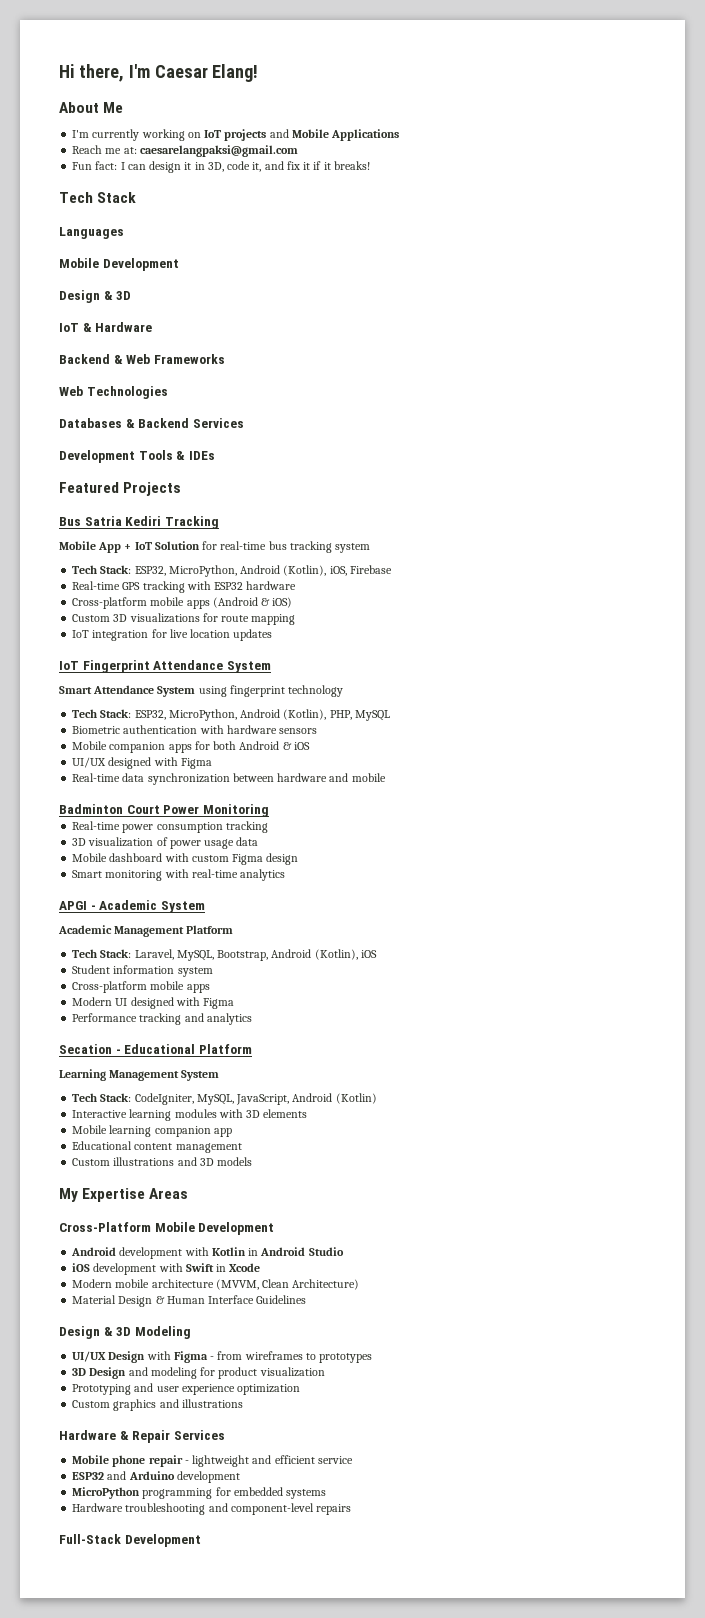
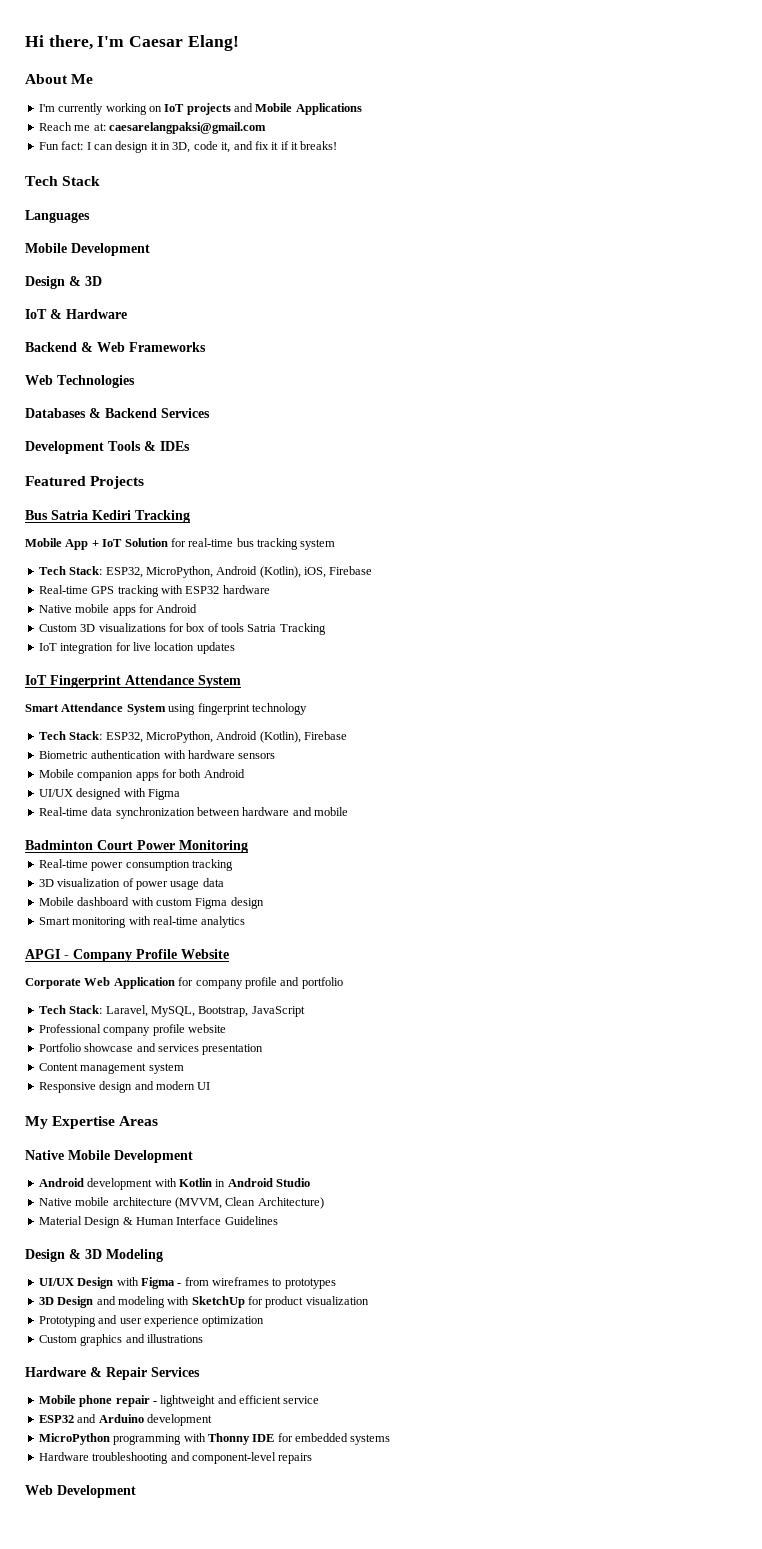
- Cross-platform mobile apps (Android & iOS)
+ Native mobile apps for Android
- Custom 3D visualizations for route mapping
+ Custom 3D visualizations for box of tools Satria Tracking
- Tech Stack: ESP32, MicroPython, Android (Kotlin), PHP, MySQL
+ Tech Stack: ESP32, MicroPython, Android (Kotlin), Firebase
- Mobile companion apps for both Android & iOS
+ Mobile companion apps for both Android
- APGI - Academic System
- Academic Management Platform
+ APGI - Company Profile Website
+ Corporate Web Application for company profile and portfolio
- Tech Stack: Laravel, MySQL, Bootstrap, Android (Kotlin), iOS
- Student information system
- Cross-platform mobile apps
- Modern UI designed with Figma
- Performance tracking and analytics
- Secation - Educational Platform
- Learning Management System
- Tech Stack: CodeIgniter, MySQL, JavaScript, Android (Kotlin)
- Interactive learning modules with 3D elements
- Mobile learning companion app
- Educational content management
- Custom illustrations and 3D models
+ Tech Stack: Laravel, MySQL, Bootstrap, JavaScript
+ Professional company profile website
+ Portfolio showcase and services presentation
+ Content management system
+ Responsive design and modern UI
- Cross-Platform Mobile Development
+ Native Mobile Development
- iOS development with Swift in Xcode
- Modern mobile architecture (MVVM, Clean Architecture)
+ Native mobile architecture (MVVM, Clean Architecture)
- 3D Design and modeling for product visualization
+ 3D Design and modeling with SketchUp for product visualization
- MicroPython programming for embedded systems
+ MicroPython programming with Thonny IDE for embedded systems
- Full-Stack Development
+ Web Development

